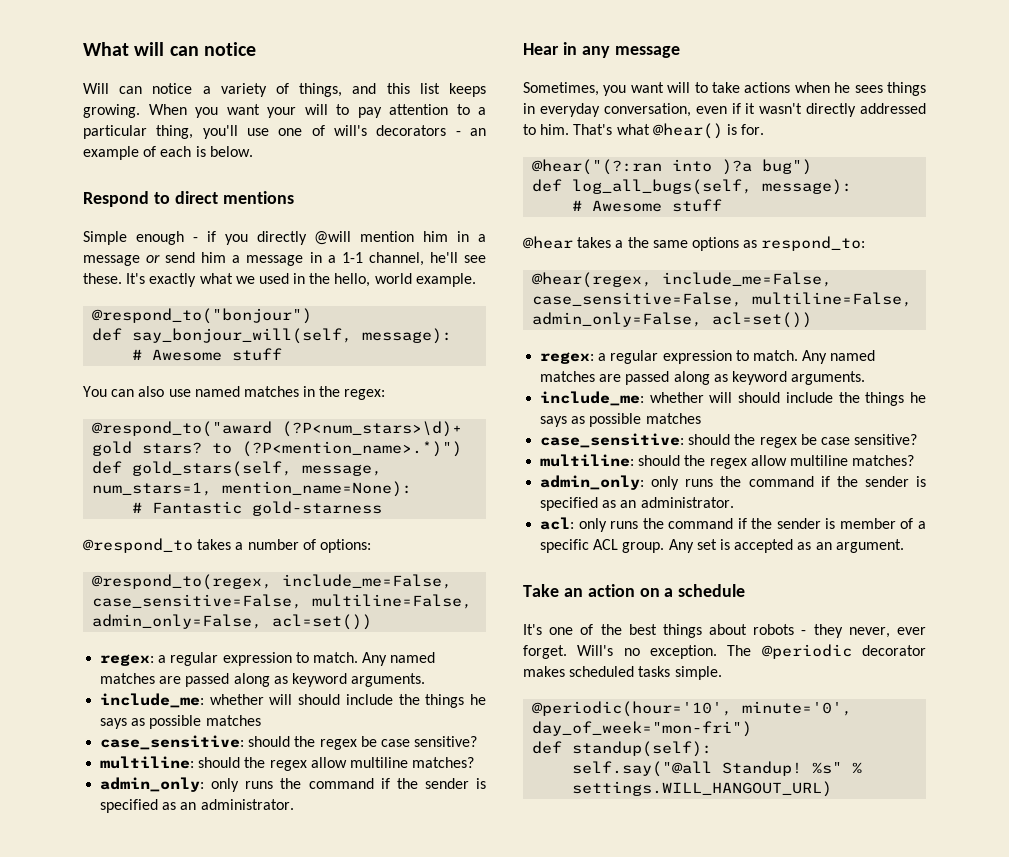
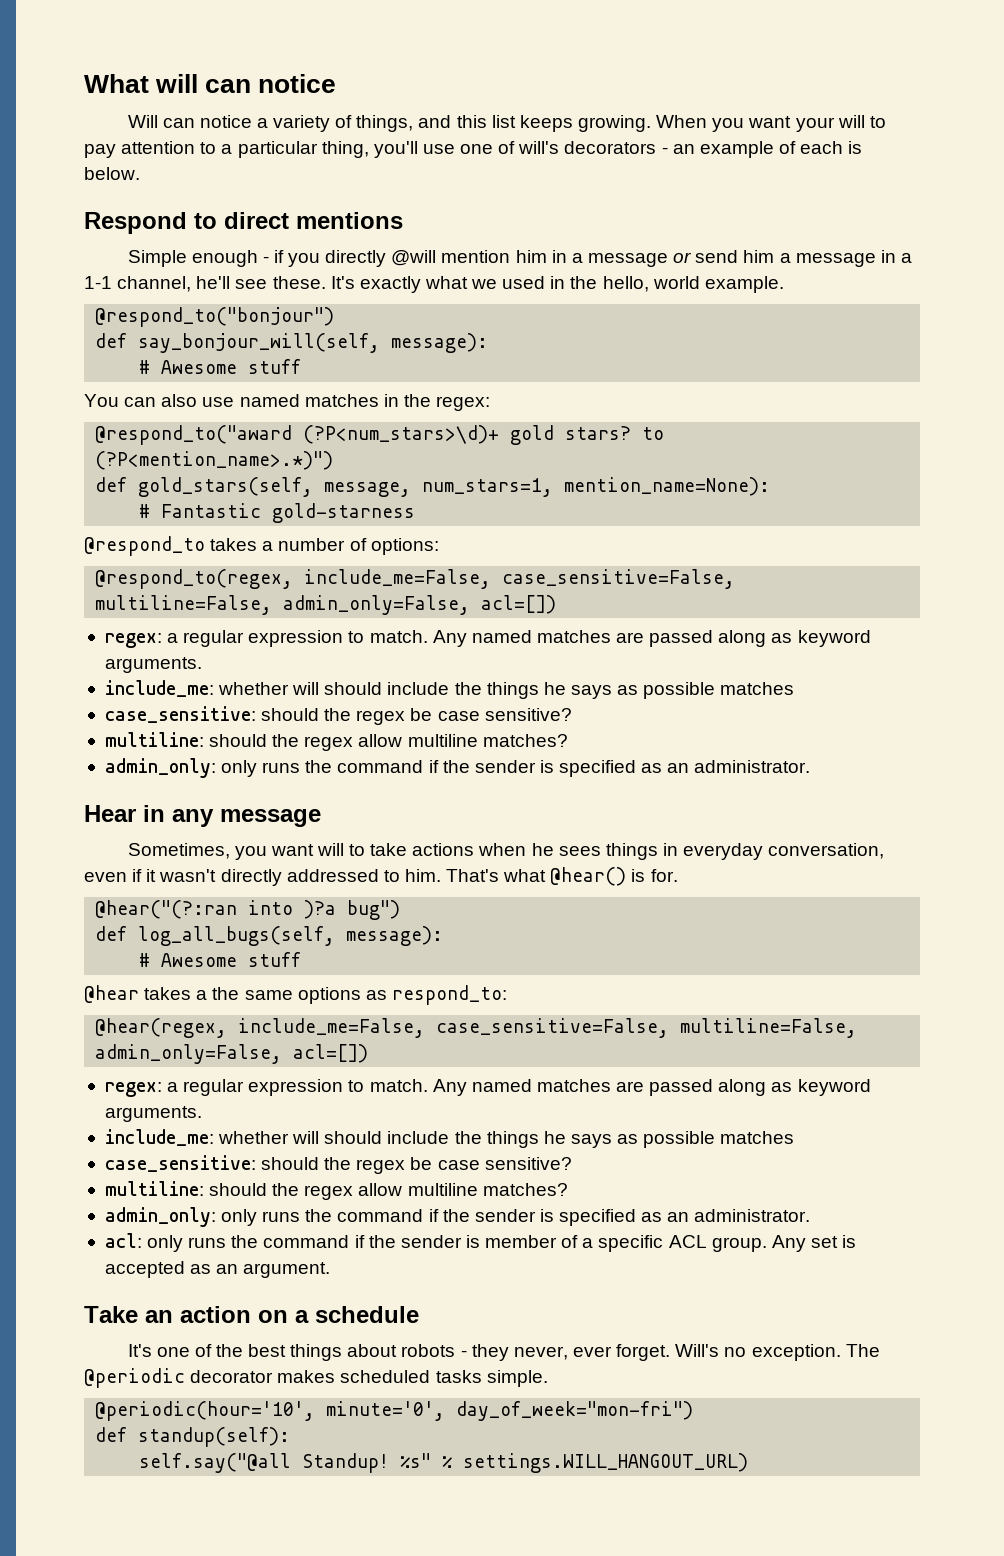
- @respond_to(regex, include_me=False, case_sensitive=False, multiline=False, admin_only=False, acl=set())
+ @respond_to(regex, include_me=False, case_sensitive=False, multiline=False, admin_only=False, acl=[])
- @hear(regex, include_me=False, case_sensitive=False, multiline=False, admin_only=False, acl=set())
+ @hear(regex, include_me=False, case_sensitive=False, multiline=False, admin_only=False, acl=[])

